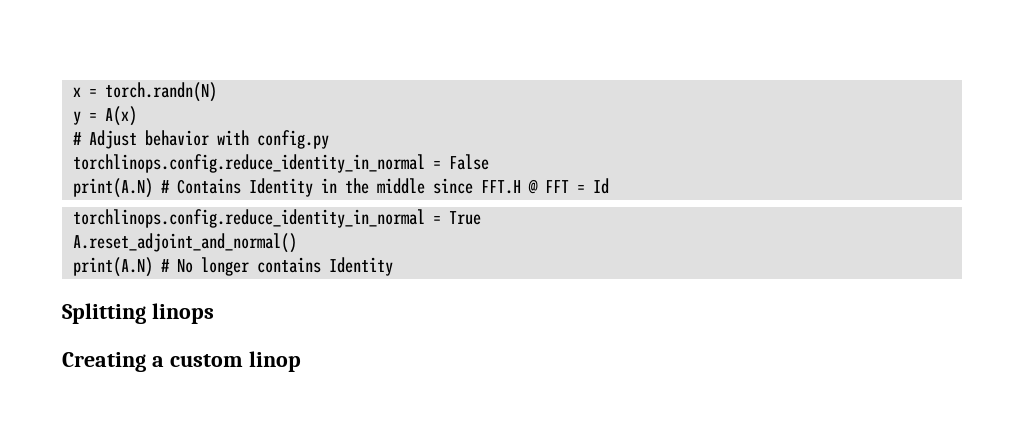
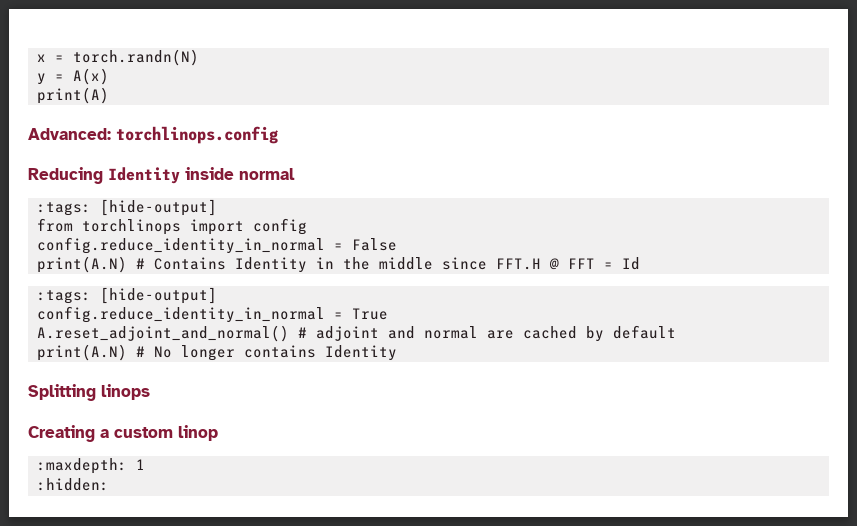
- # Adjust behavior with config.py
- torchlinops.config.reduce_identity_in_normal = False
+ print(A)
+ Advanced: torchlinops.config
+ Reducing Identity inside normal
+ :tags: [hide-output]
+ from torchlinops import config
+ config.reduce_identity_in_normal = False
  print(A.N) # Contains Identity in the middle since FFT.H @ FFT = Id
- torchlinops.config.reduce_identity_in_normal = True
+ :tags: [hide-output]
+ config.reduce_identity_in_normal = True
- A.reset_adjoint_and_normal()
+ A.reset_adjoint_and_normal() # adjoint and normal are cached by default
+ :maxdepth: 1
+ :hidden:

